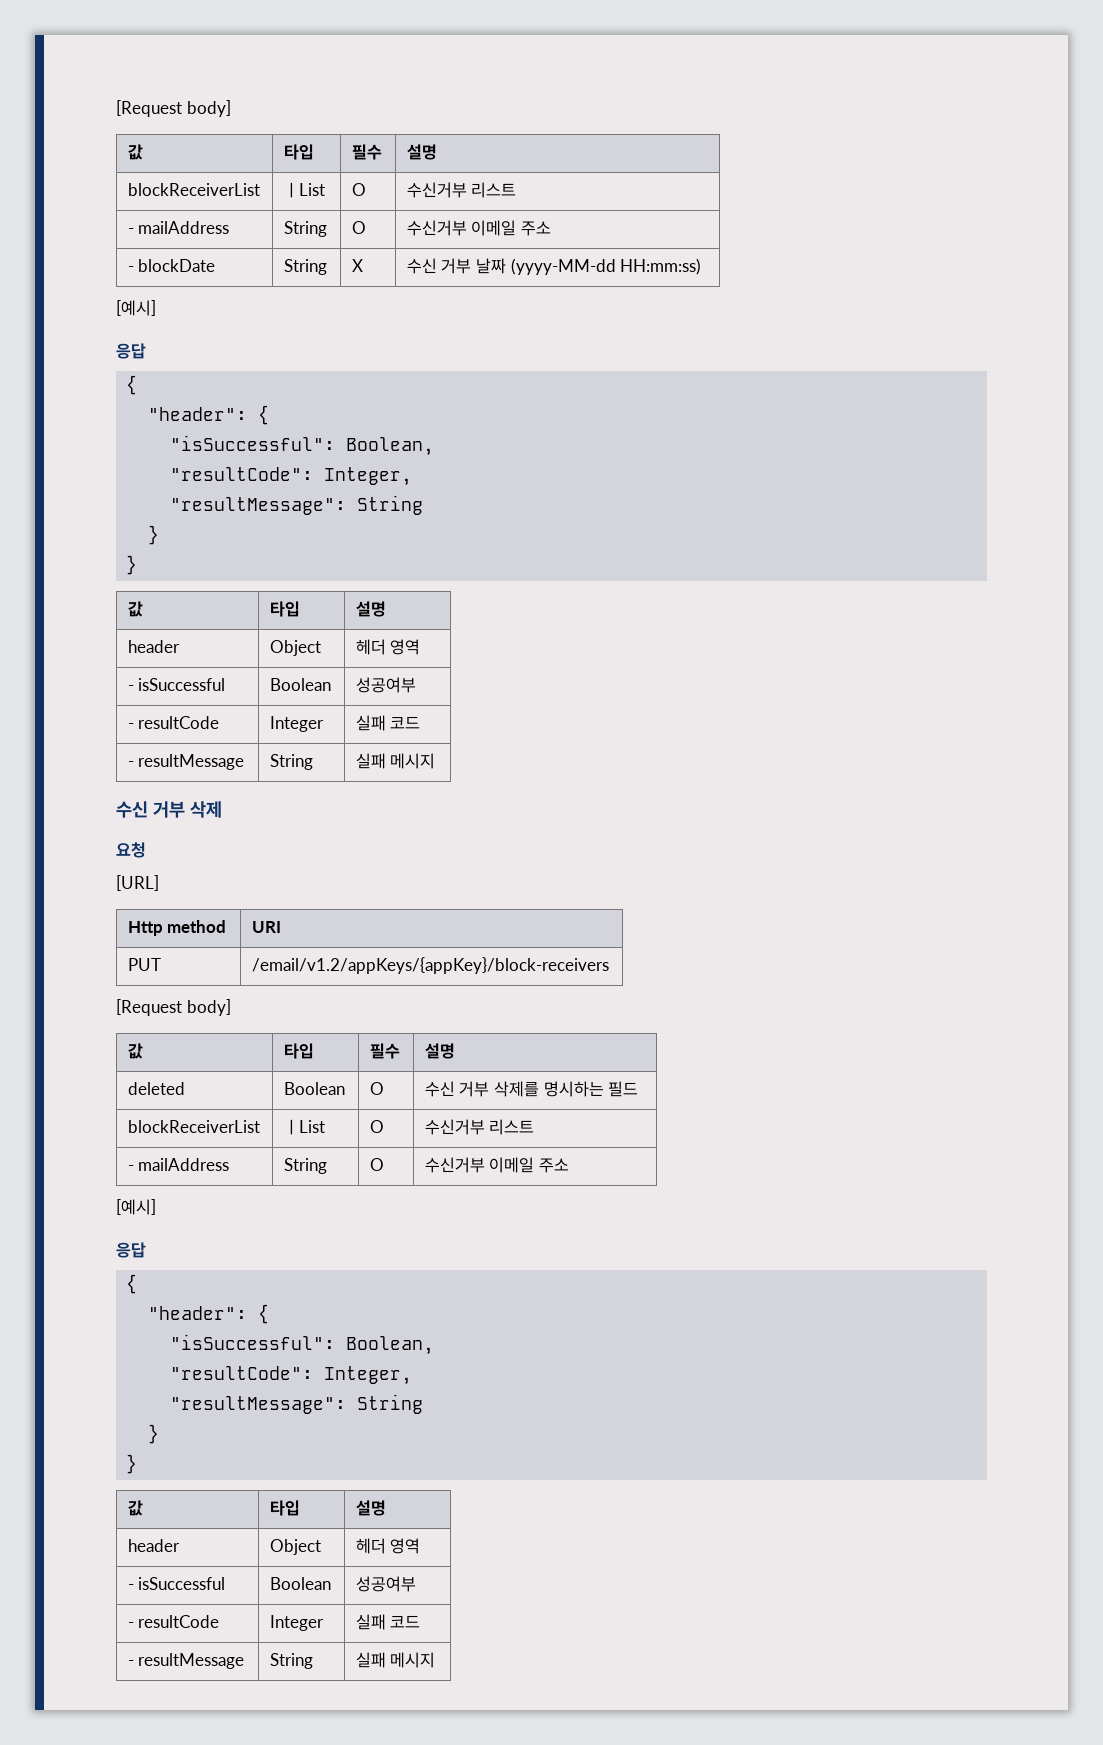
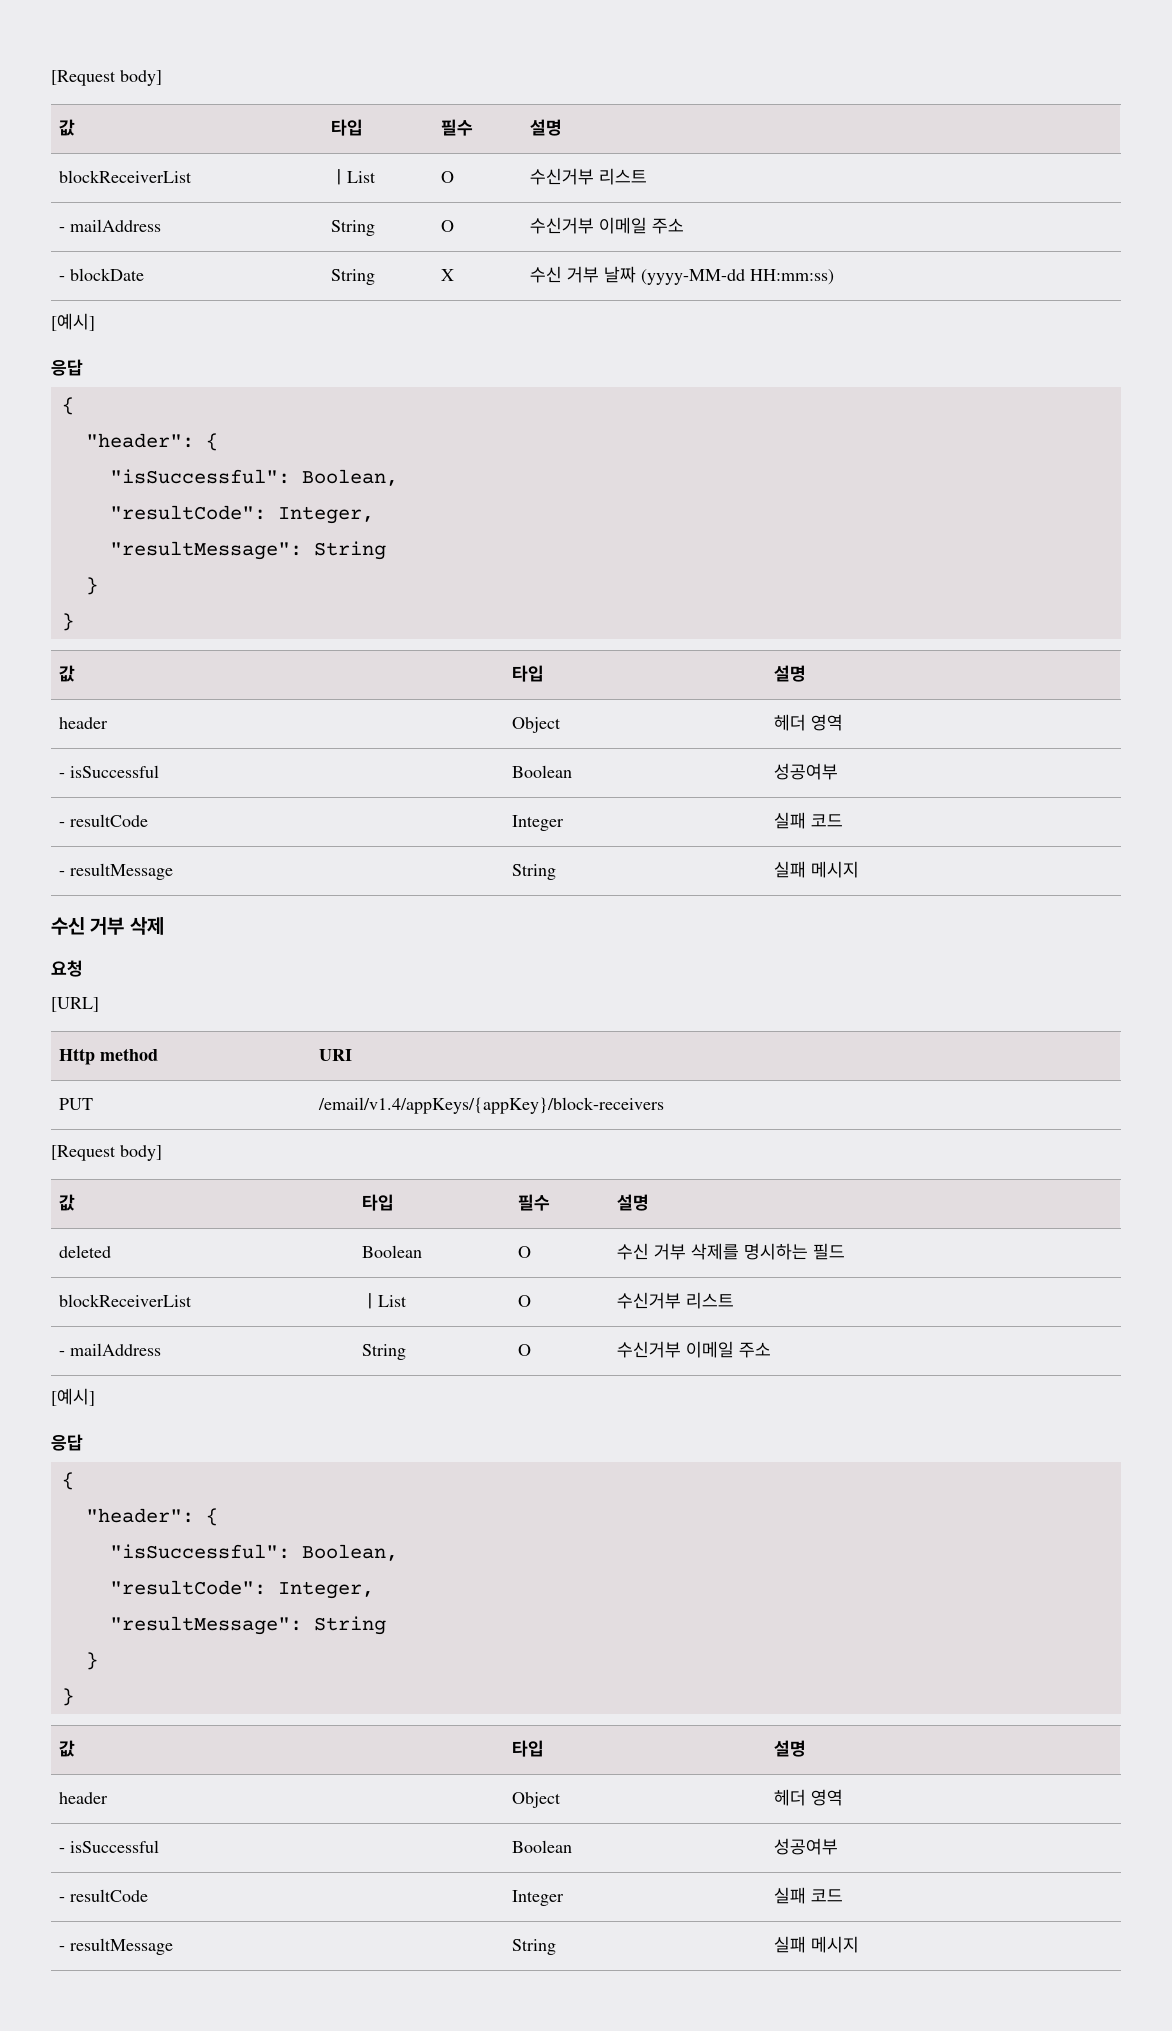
- PUT | /email/v1.2/appKeys/{appKey}/block-receivers
+ PUT | /email/v1.4/appKeys/{appKey}/block-receivers

